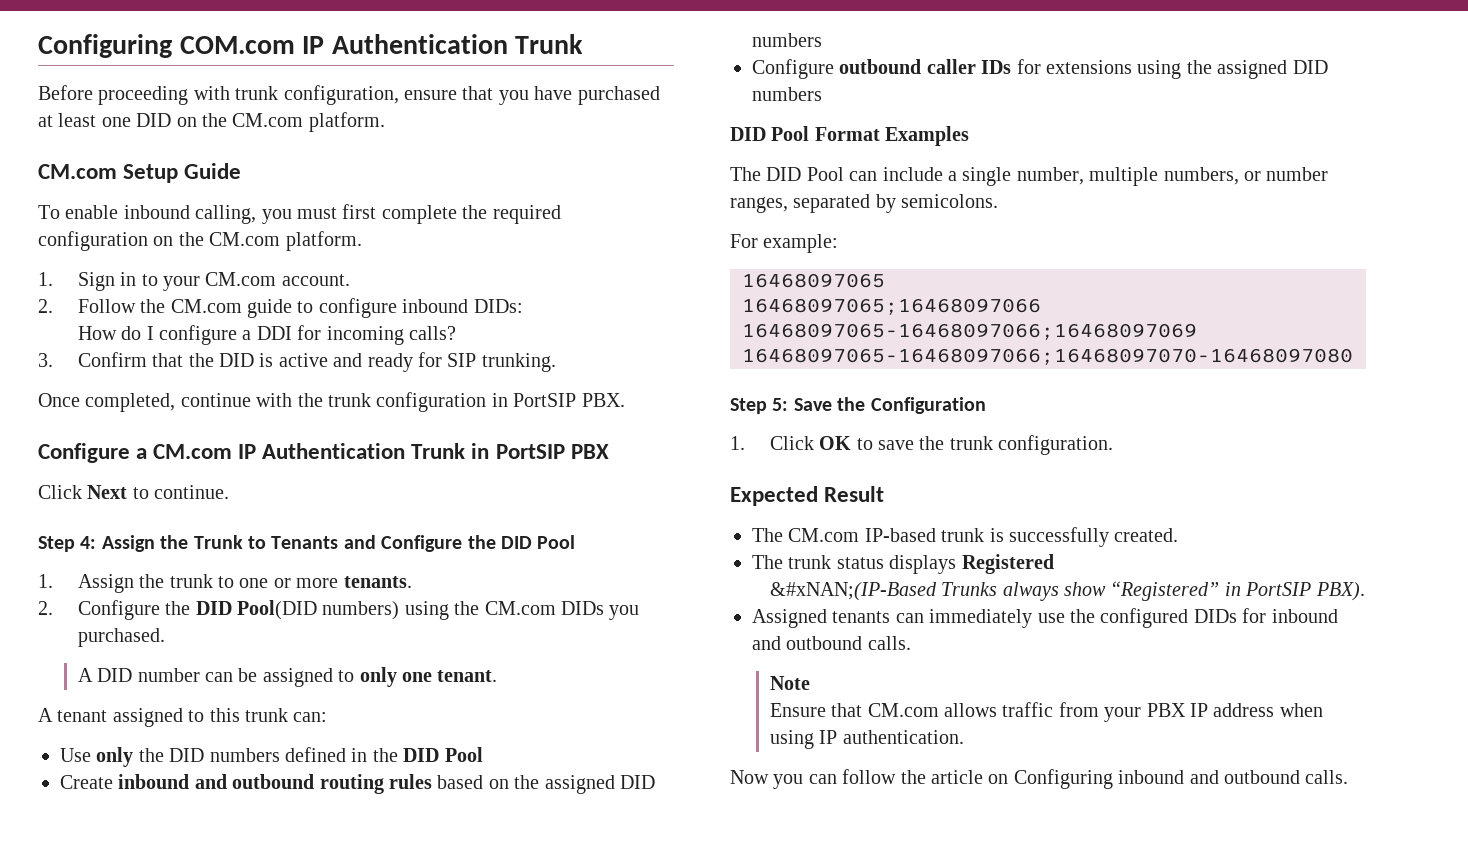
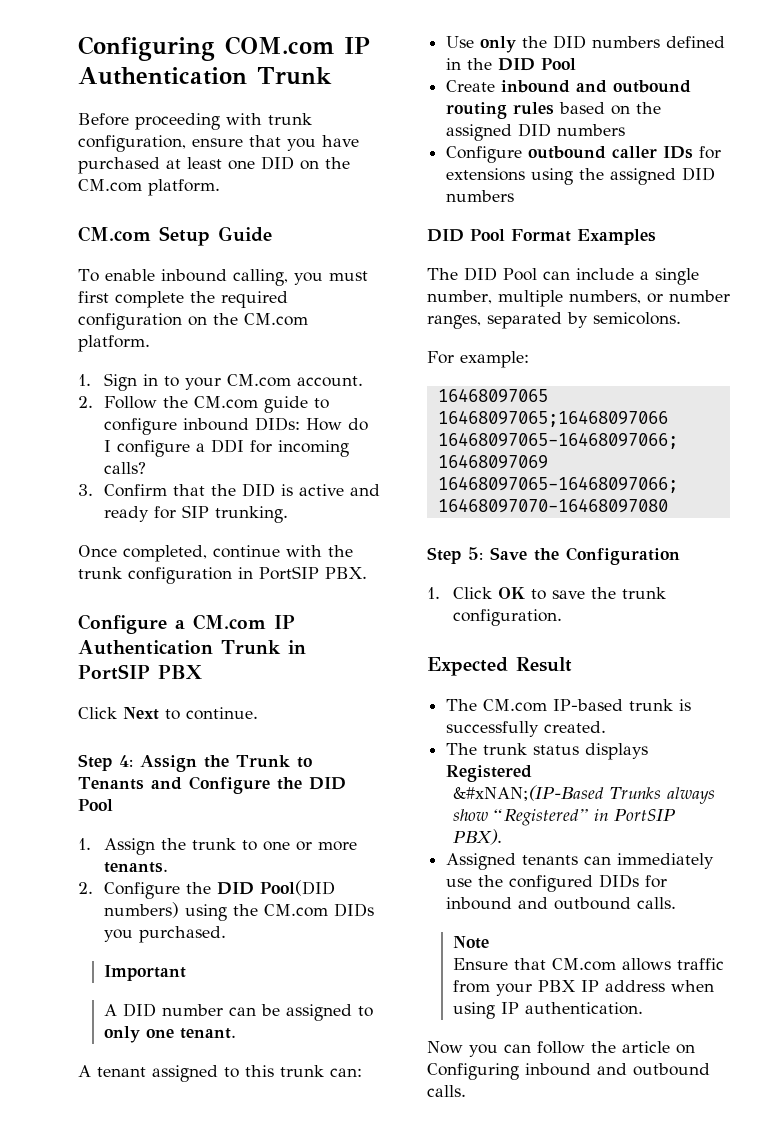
- 2. Follow the CM.com guide to configure inbound DIDs:
- How do I configure a DDI for incoming calls?
+ 2. Follow the CM.com guide to configure inbound DIDs: How do I configure a DDI for incoming calls?
+ Important

